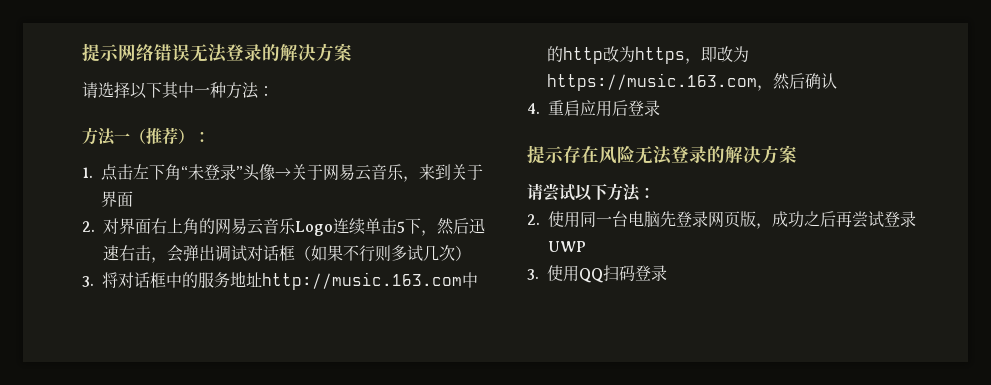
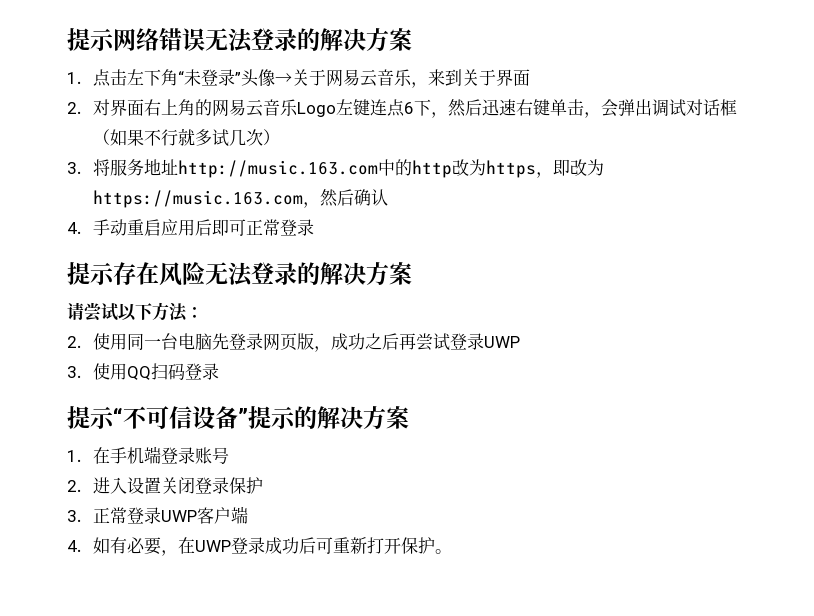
- 请选择以下其中一种方法：
- 方法一（推荐）：
- 2.对界面右上角的网易云音乐Logo连续单击5下，然后迅速右击，会弹出调试对话框（如果不行则多试几次）
+ 2.对界面右上角的网易云音乐Logo左键连点6下，然后迅速右键单击，会弹出调试对话框（如果不行就多试几次）
- 3.将对话框中的服务地址http://music.163.com中的http改为https，即改为https://music.163.com，然后确认
+ 3.将服务地址http://music.163.com中的http改为https，即改为https://music.163.com，然后确认
- 4.重启应用后登录
+ 4.手动重启应用后即可正常登录
+ 提示“不可信设备”提示的解决方案
+ 1.在手机端登录账号
+ 2.进入设置关闭登录保护
+ 3.正常登录UWP客户端
+ 4.如有必要，在UWP登录成功后可重新打开保护。

